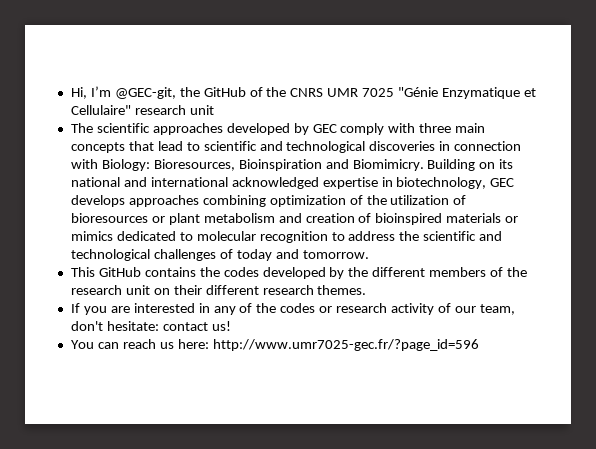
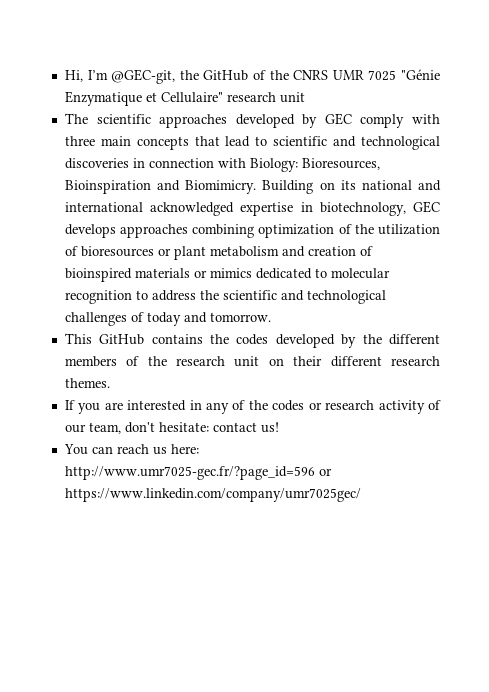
- You can reach us here: http://www.umr7025-gec.fr/?page_id=596
+ You can reach us here: http://www.umr7025-gec.fr/?page_id=596 or https://www.linkedin.com/company/umr7025gec/

